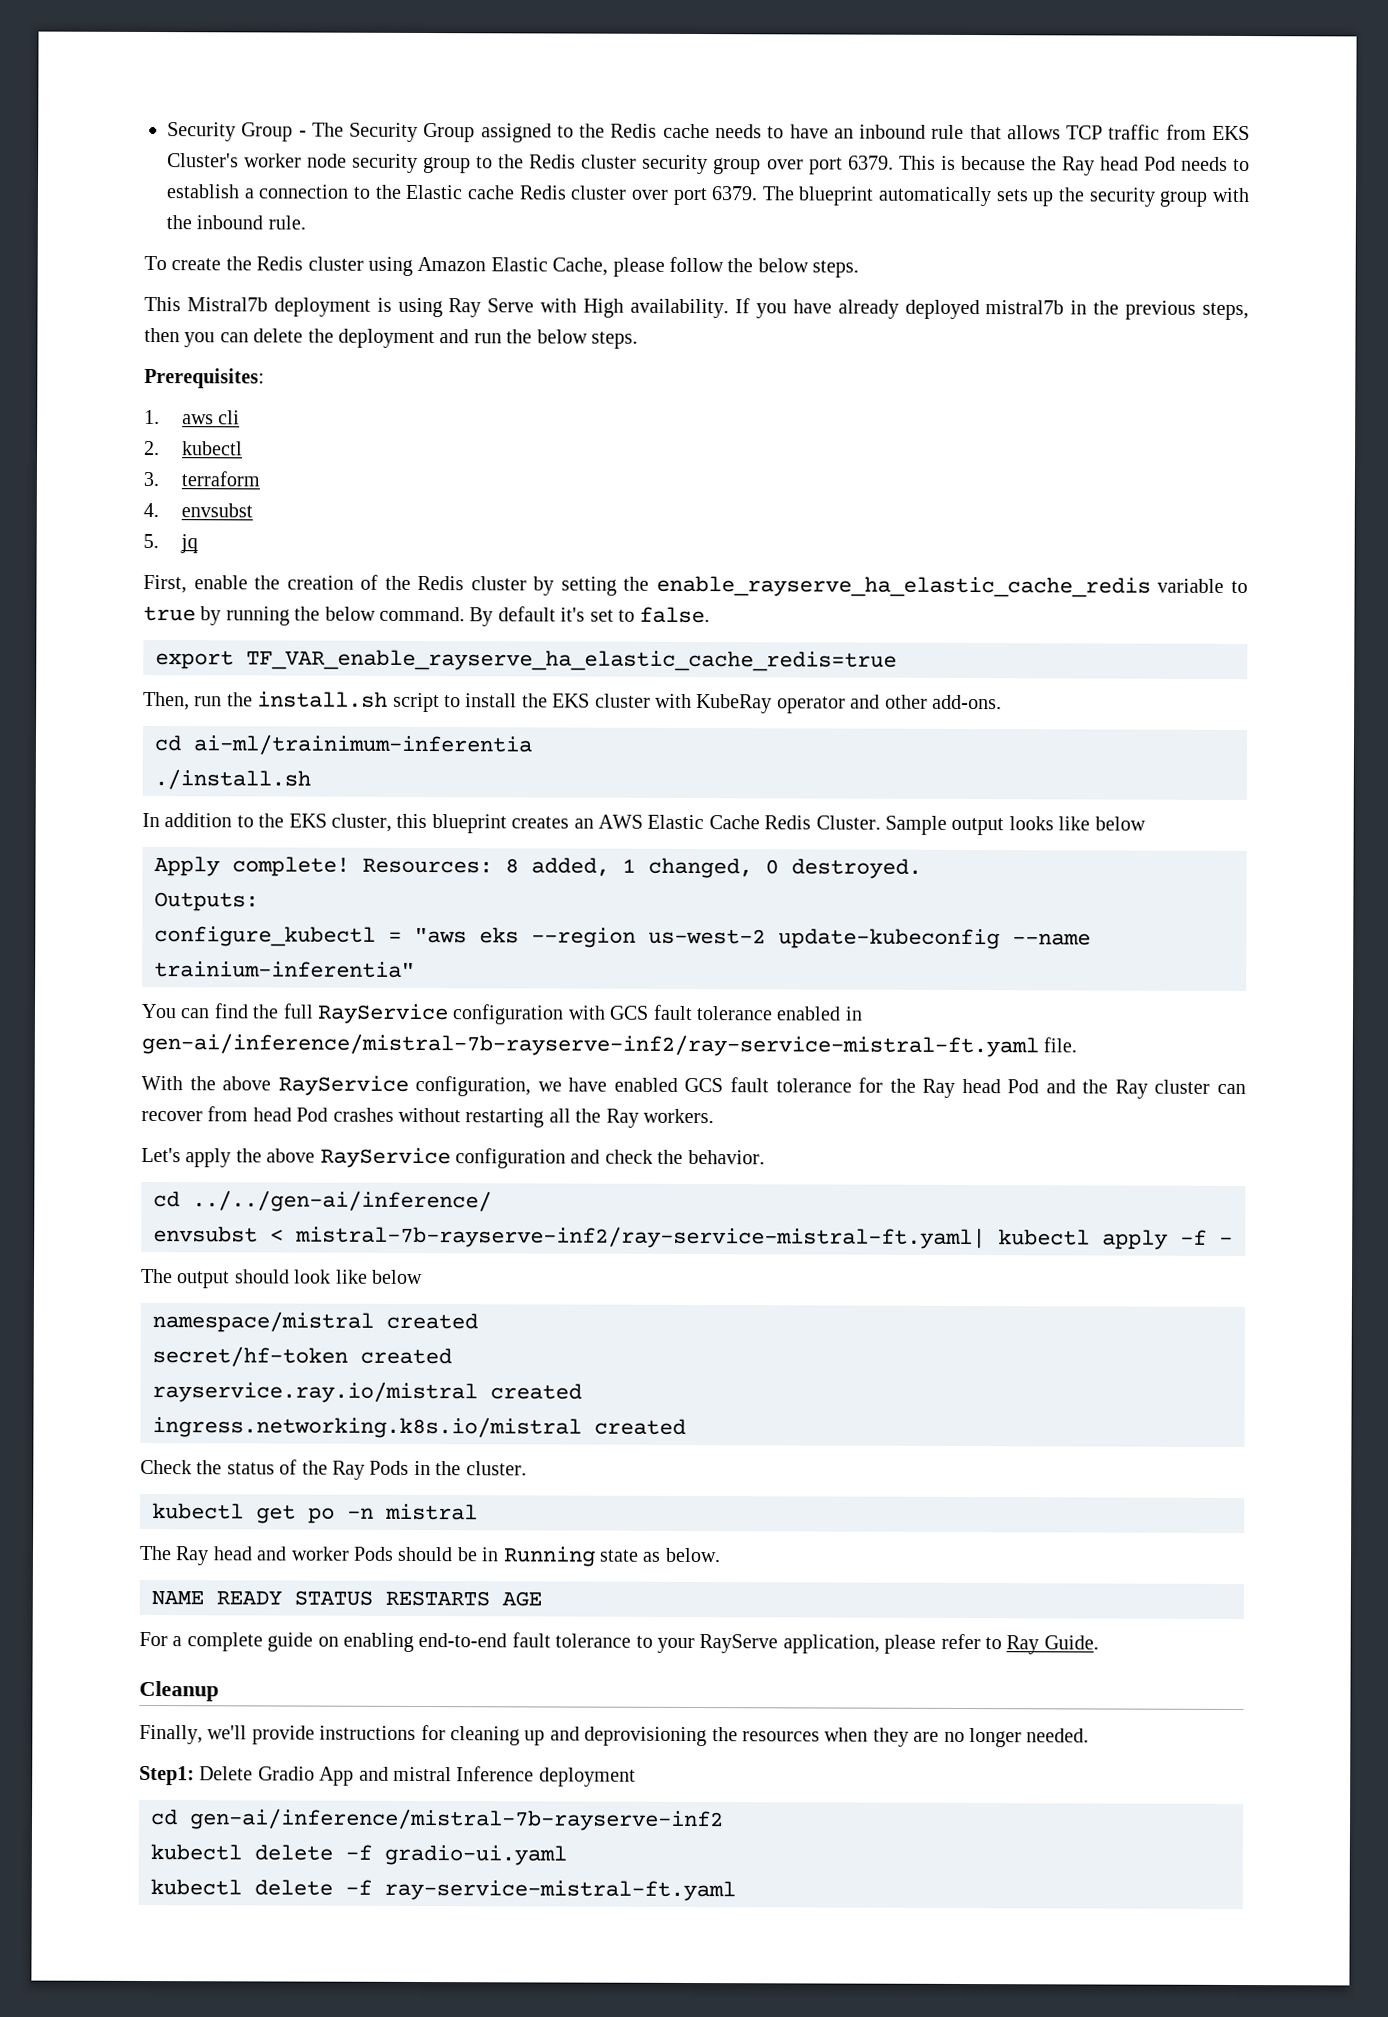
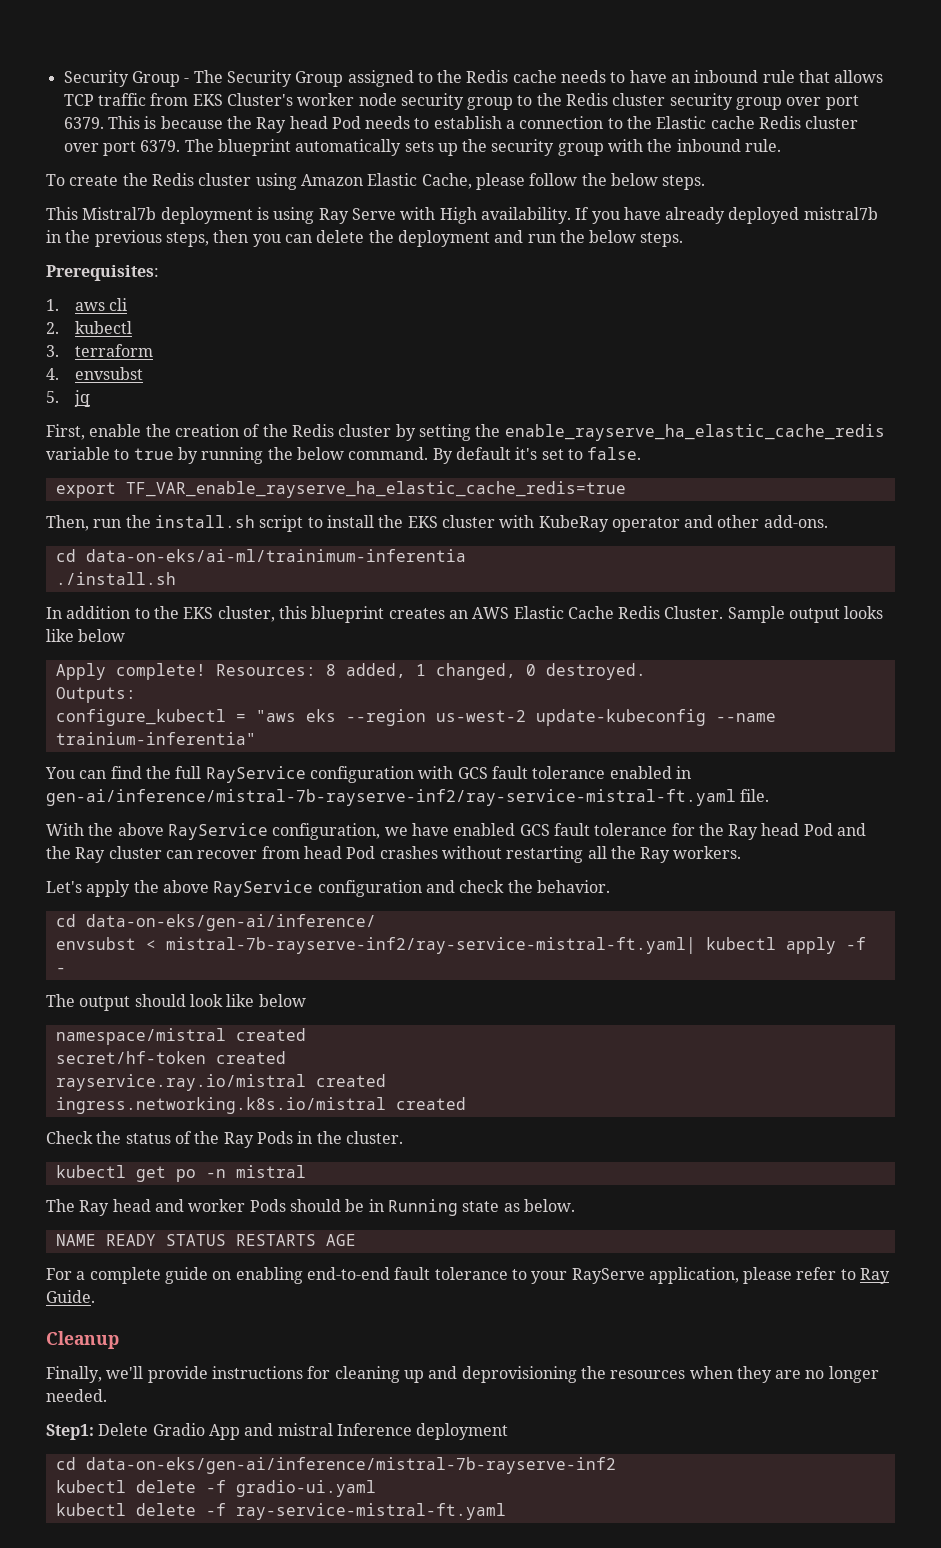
- cd ai-ml/trainimum-inferentia
+ cd data-on-eks/ai-ml/trainimum-inferentia
- cd ../../gen-ai/inference/
+ cd data-on-eks/gen-ai/inference/
- cd gen-ai/inference/mistral-7b-rayserve-inf2
+ cd data-on-eks/gen-ai/inference/mistral-7b-rayserve-inf2

